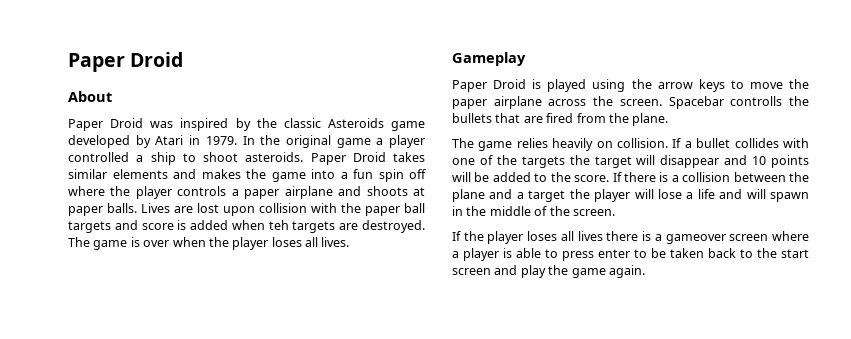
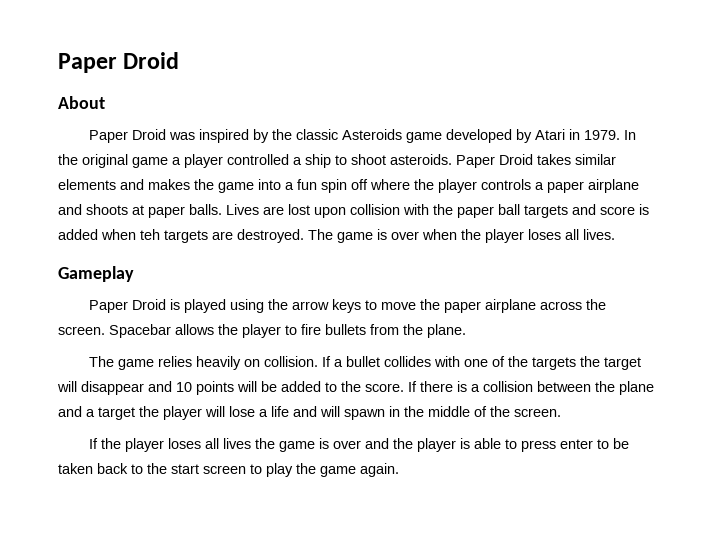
- Spacebar controlls the bullets that are fired from the plane.
+ Spacebar allows the player to fire bullets from the plane.
- If the player loses all lives there is a gameover screen where a player is able to press enter to be taken back to the start screen and play the game again.
+ If the player loses all lives the game is over and the player is able to press enter to be taken back to the start screen to play the game again.

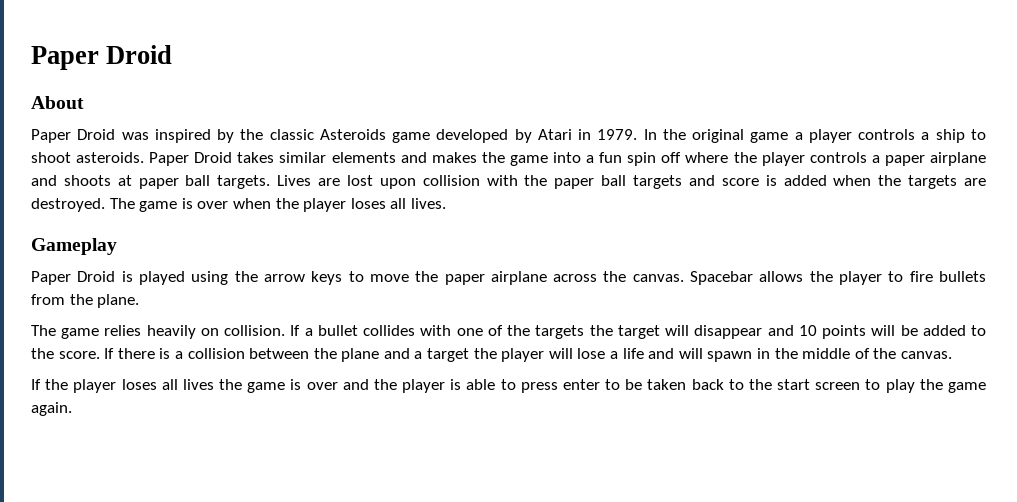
- In the original game a player controlled a ship to shoot asteroids.
+ In the original game a player controls a ship to shoot asteroids.
- Paper Droid takes similar elements and makes the game into a fun spin off where the player controls a paper airplane and shoots at paper balls.
+ Paper Droid takes similar elements and makes the game into a fun spin off where the player controls a paper airplane and shoots at paper ball targets.
- Lives are lost upon collision with the paper ball targets and score is added when teh targets are destroyed.
+ Lives are lost upon collision with the paper ball targets and score is added when the targets are destroyed.
- Paper Droid is played using the arrow keys to move the paper airplane across the screen.
+ Paper Droid is played using the arrow keys to move the paper airplane across the canvas.
- If there is a collision between the plane and a target the player will lose a life and will spawn in the middle of the screen.
+ If there is a collision between the plane and a target the player will lose a life and will spawn in the middle of the canvas.

